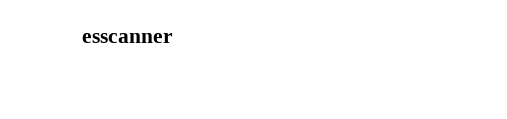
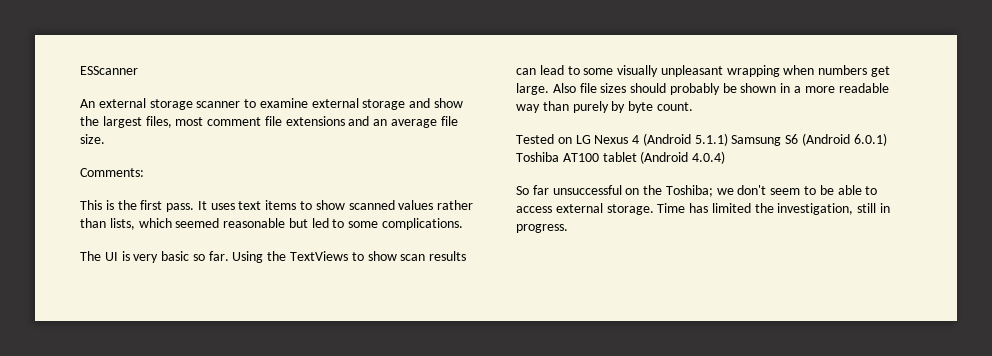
- esscanner
+ ESScanner
+ An external storage scanner to examine external storage and show the largest files, most comment file extensions and an average file size.
+ Comments:
+ This is the first pass. It uses text items to show scanned values rather than lists, which seemed reasonable but led to some complications.
+ The UI is very basic so far. Using the TextViews to show scan results can lead to some visually unpleasant wrapping when numbers get large. Also file sizes should probably be shown in a more readable way than purely by byte count.
+ Tested on LG Nexus 4 (Android 5.1.1) Samsung S6 (Android 6.0.1) Toshiba AT100 tablet (Android 4.0.4)
+ So far unsuccessful on the Toshiba; we don't seem to be able to access external storage. Time has limited the investigation, still in progress.

